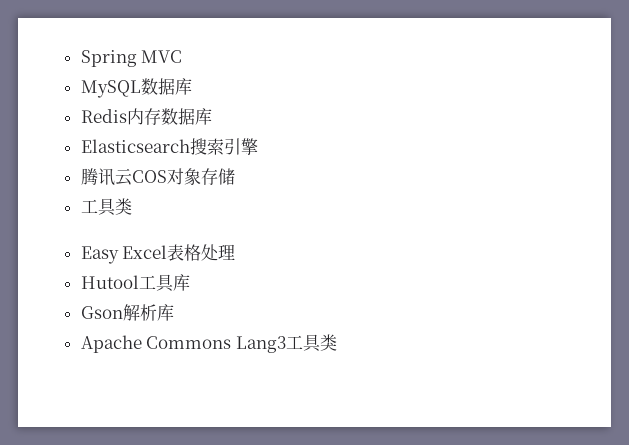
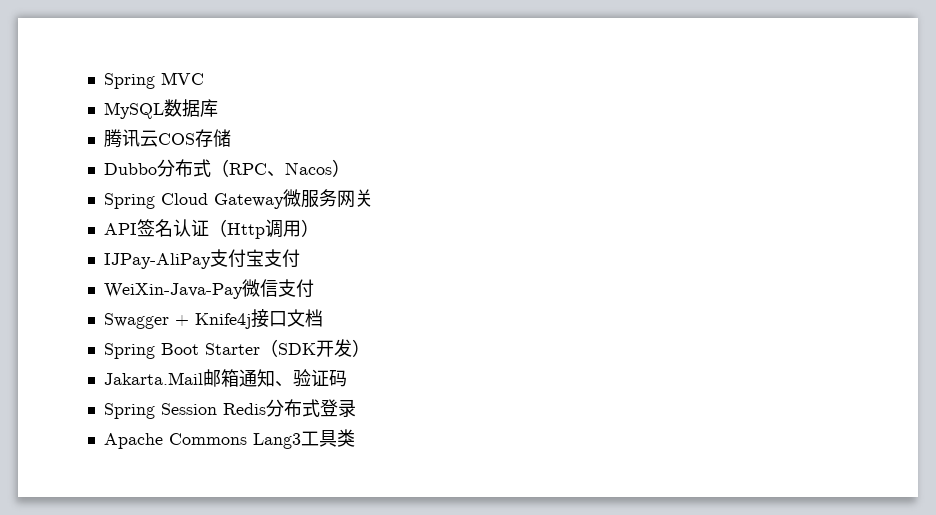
- Redis内存数据库
- Elasticsearch搜索引擎
- 腾讯云COS对象存储
- 工具类
- Easy Excel表格处理
- Hutool工具库
- Gson解析库
+ 腾讯云COS存储
+ Dubbo分布式（RPC、Nacos）
+ Spring Cloud Gateway微服务网关
+ API签名认证（Http调用）
+ IJPay-AliPay支付宝支付
+ WeiXin-Java-Pay微信支付
+ Swagger + Knife4j接口文档
+ Spring Boot Starter（SDK开发）
+ Jakarta.Mail邮箱通知、验证码
+ Spring Session Redis分布式登录

